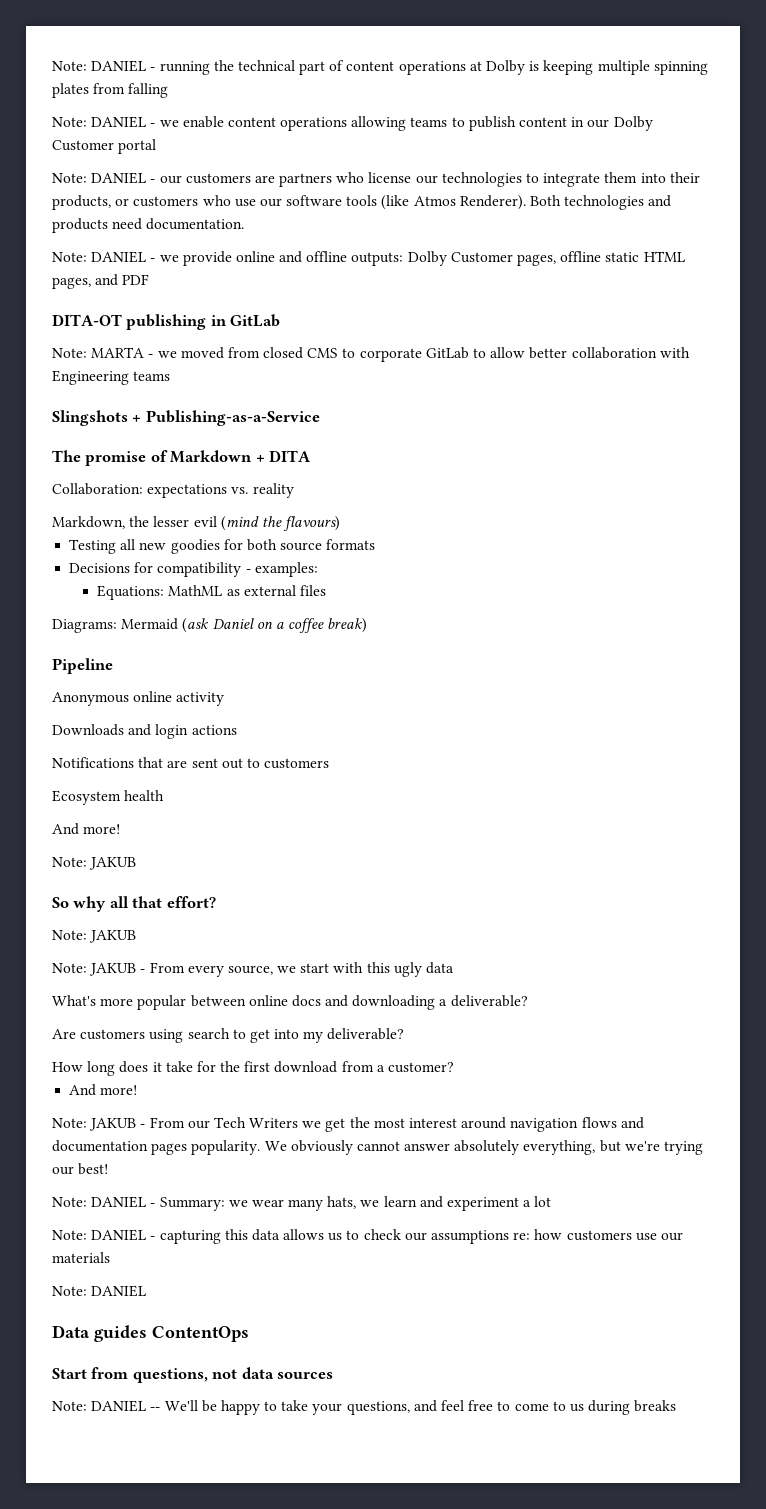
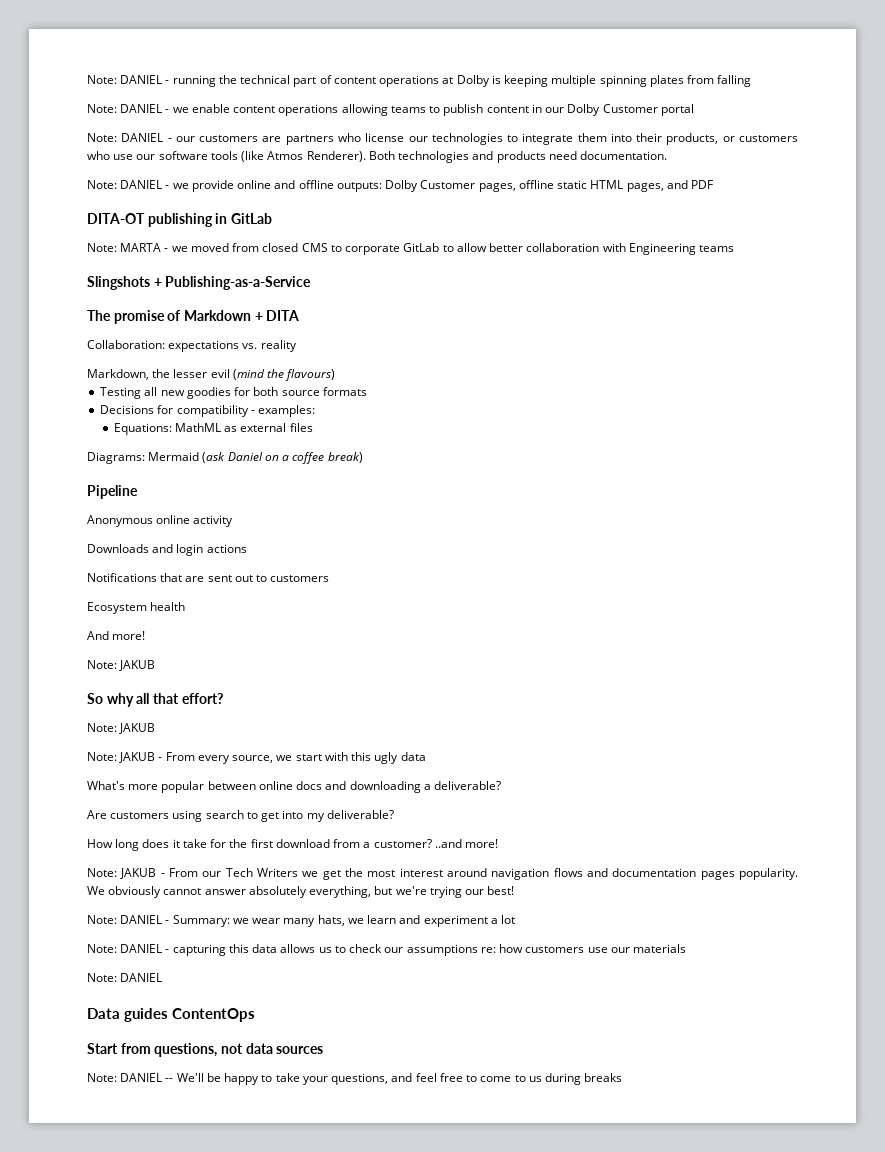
- How long does it take for the first download from a customer?
- And more!
+ How long does it take for the first download from a customer? ..and more!

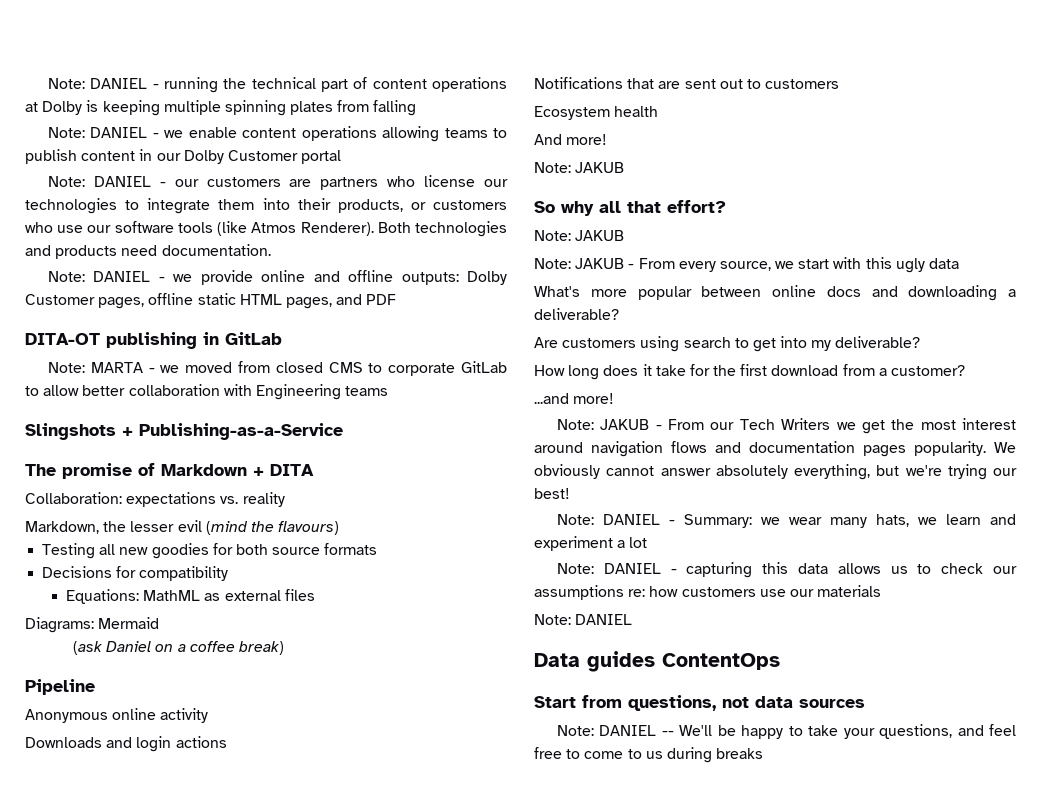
- Decisions for compatibility - examples:
+ Decisions for compatibility
- Diagrams: Mermaid (ask Daniel on a coffee break)
+ Diagrams: Mermaid
+ (ask Daniel on a coffee break)
- How long does it take for the first download from a customer? ..and more!
+ How long does it take for the first download from a customer?
+ ...and more!

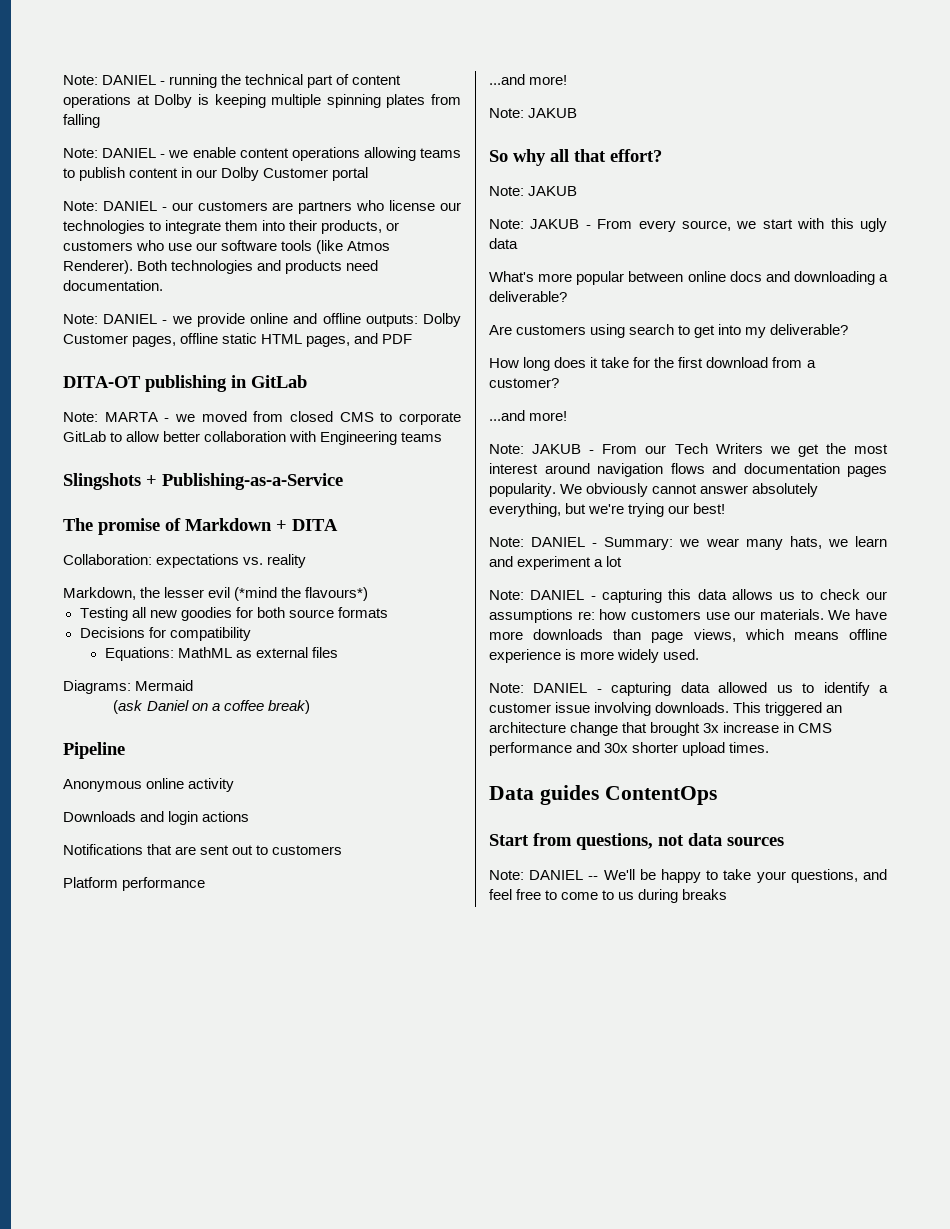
- Markdown, the lesser evil (mind the flavours)
+ Markdown, the lesser evil (*mind the flavours*)
- Ecosystem health
- And more!
+ Platform performance
+ ...and more!
- Note: DANIEL - capturing this data allows us to check our assumptions re: how customers use our materials
- Note: DANIEL
+ Note: DANIEL - capturing this data allows us to check our assumptions re: how customers use our materials. We have more downloads than page views, which means offline experience is more widely used.
+ Note: DANIEL - capturing data allowed us to identify a customer issue involving downloads. This triggered an architecture change that brought 3x increase in CMS performance and 30x shorter upload times.

